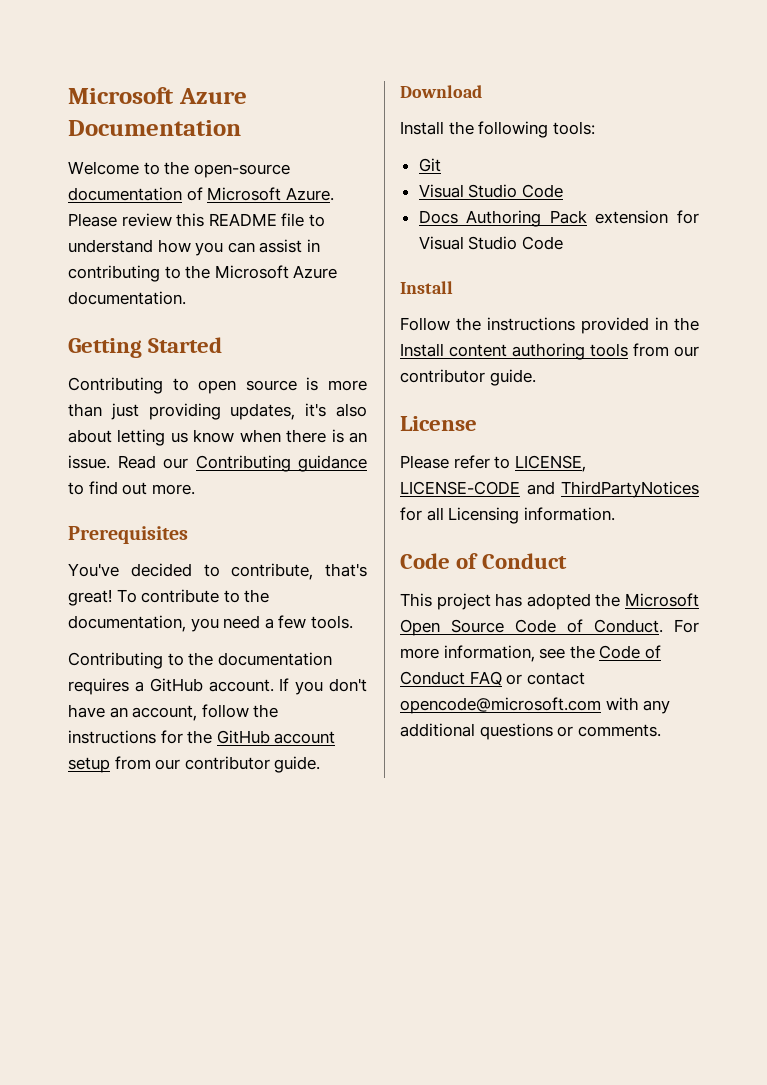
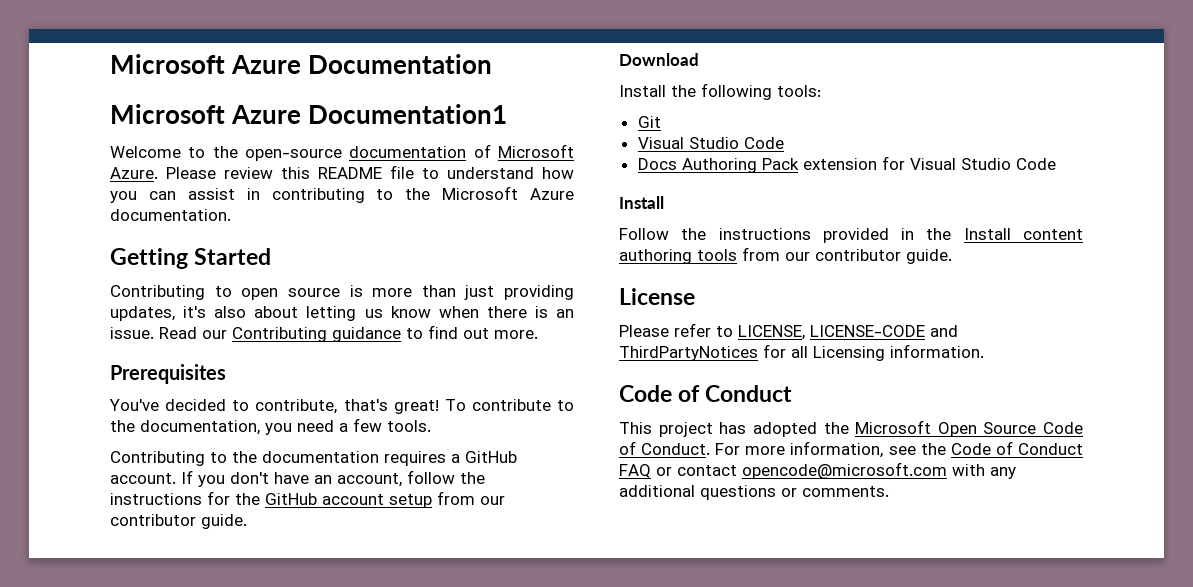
+ Microsoft Azure Documentation1

